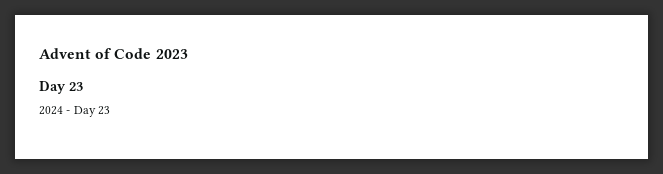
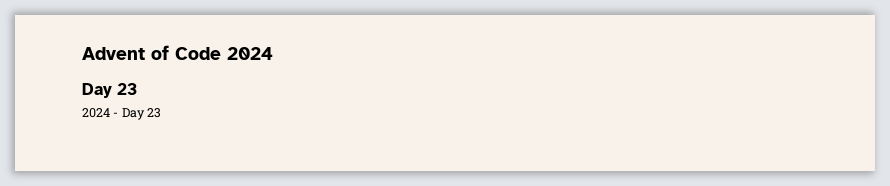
- Advent of Code 2023
+ Advent of Code 2024

